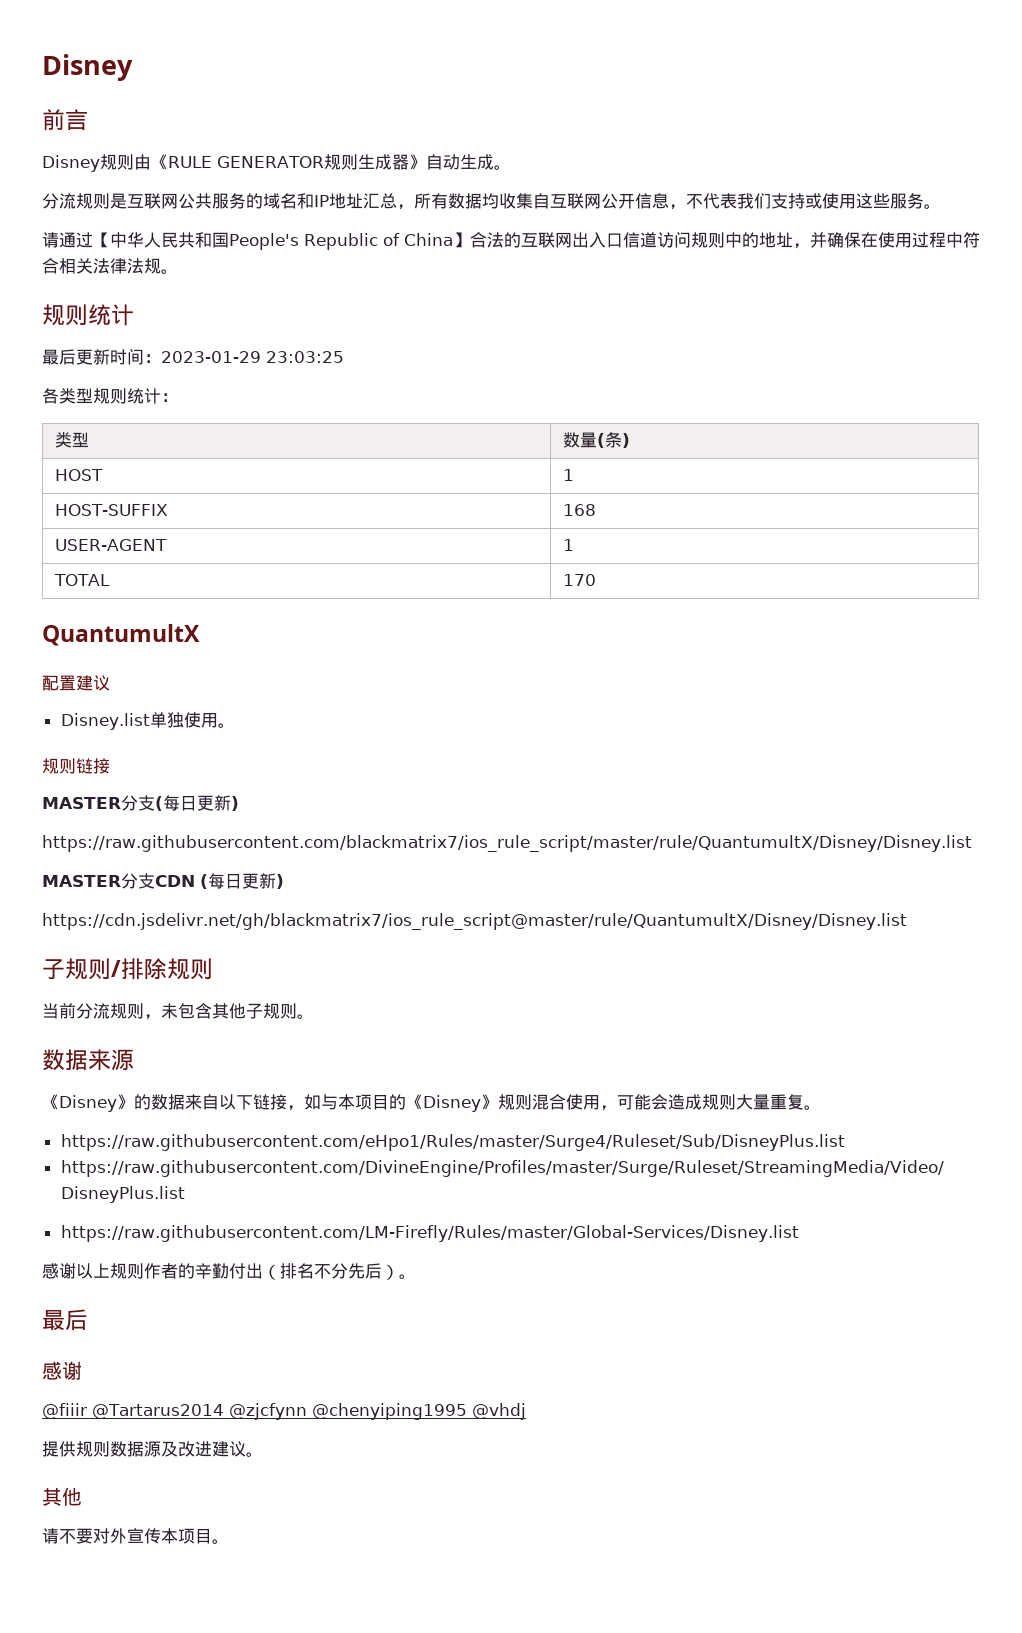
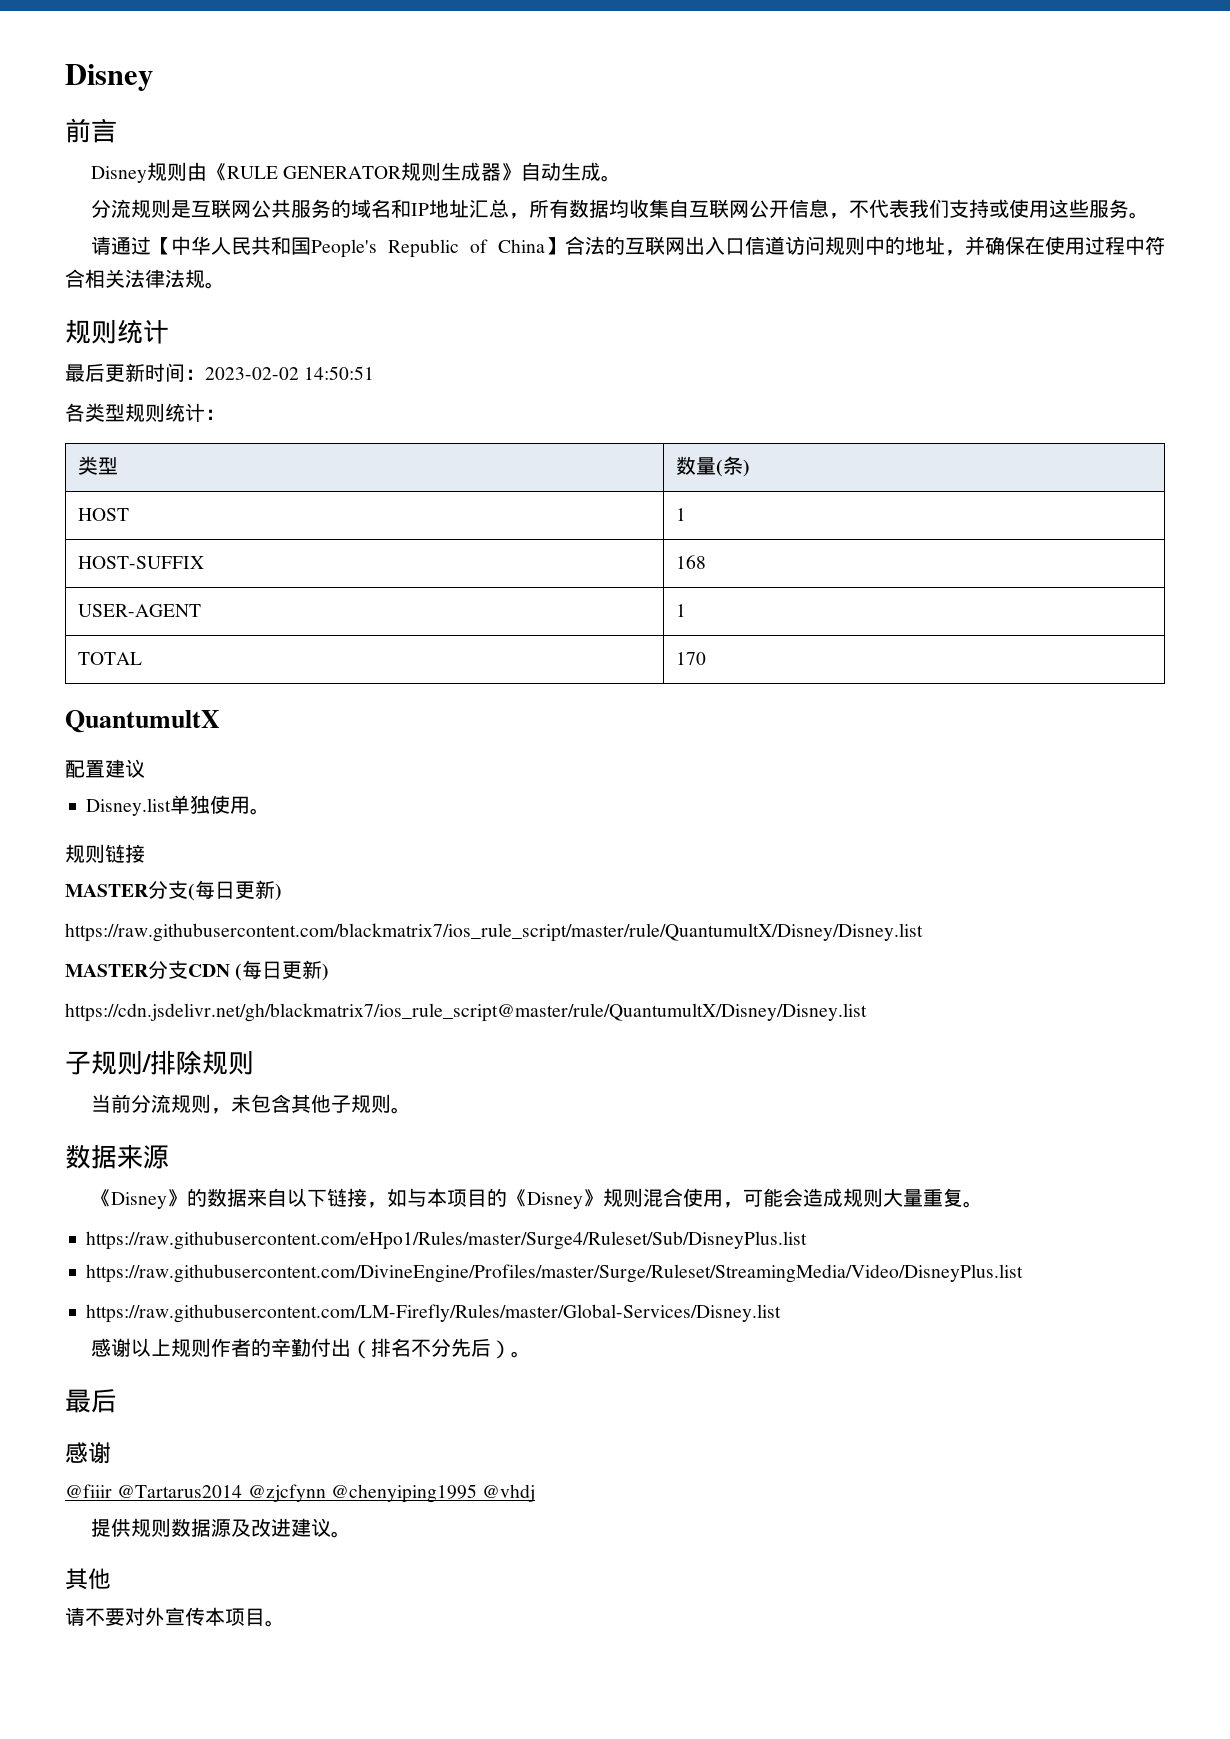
- 最后更新时间：2023-01-29 23:03:25
+ 最后更新时间：2023-02-02 14:50:51

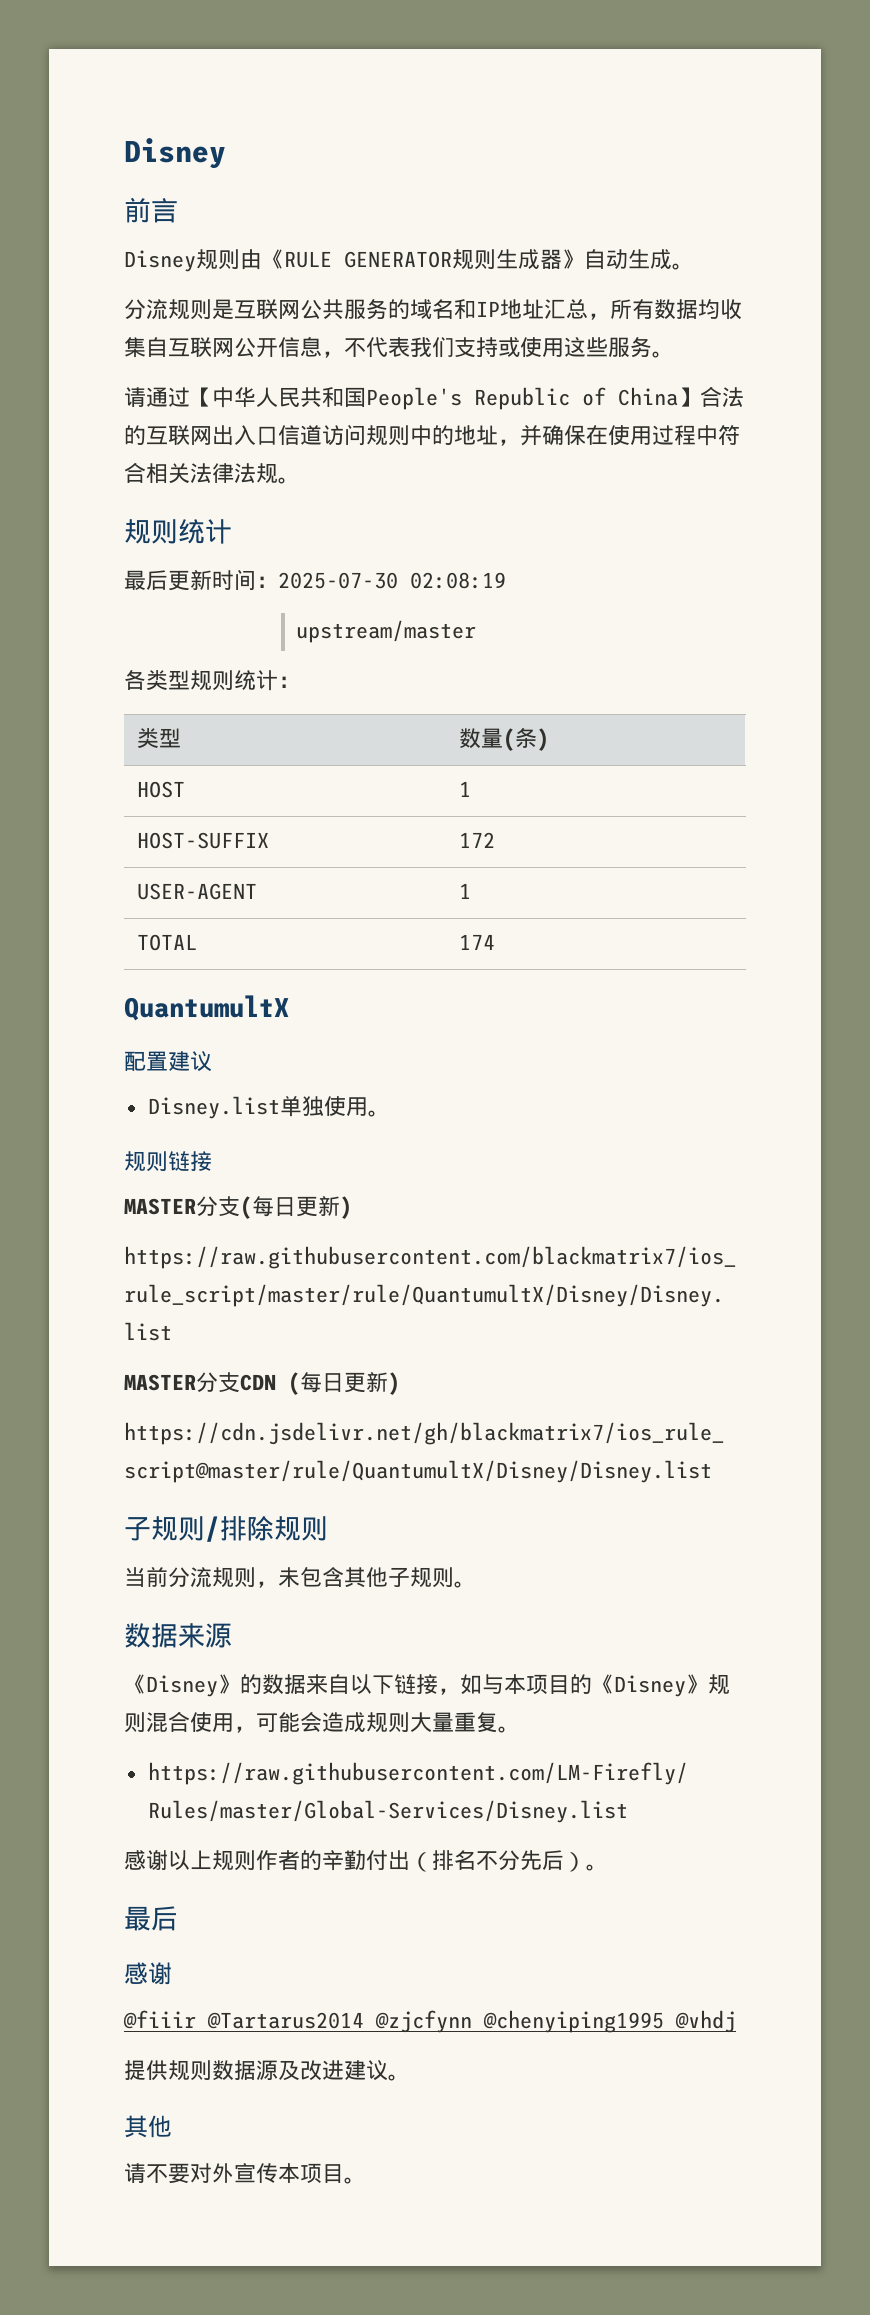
- 最后更新时间：2023-02-02 14:50:51
+ 最后更新时间：2025-07-30 02:08:19
+ upstream/master
- HOST-SUFFIX | 168
+ HOST-SUFFIX | 172
- TOTAL | 170
+ TOTAL | 174
- https://raw.githubusercontent.com/eHpo1/Rules/master/Surge4/Ruleset/Sub/DisneyPlus.list
- https://raw.githubusercontent.com/DivineEngine/Profiles/master/Surge/Ruleset/StreamingMedia/Video/DisneyPlus.list

